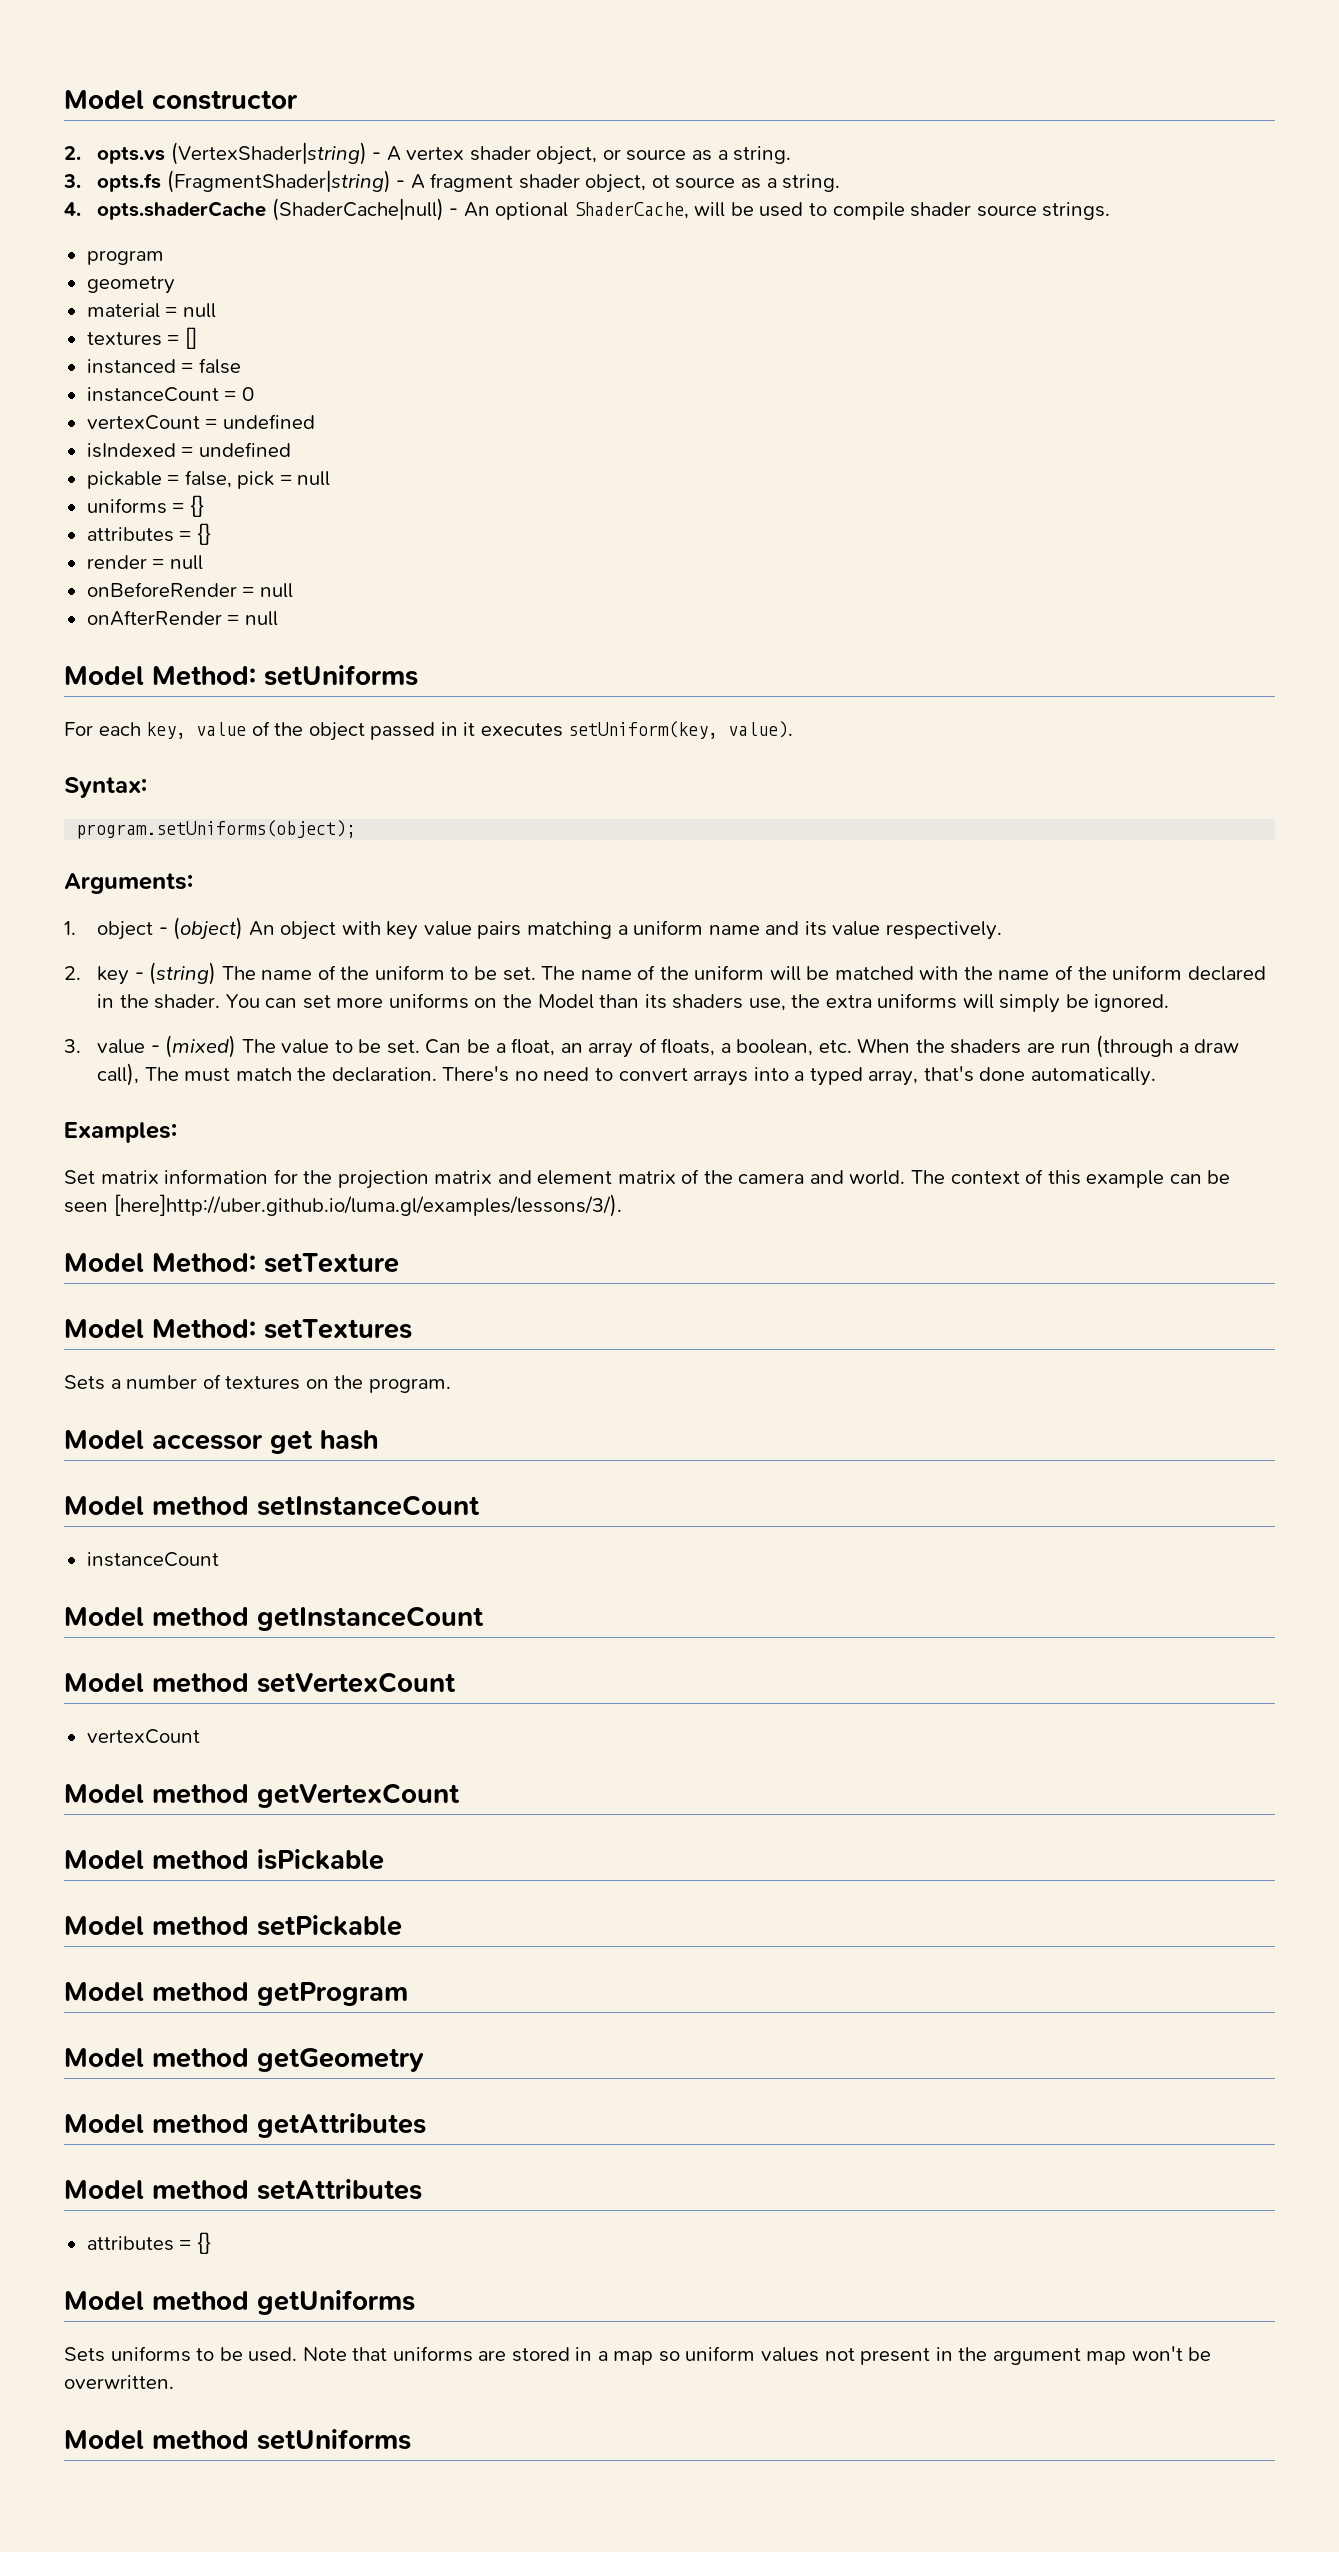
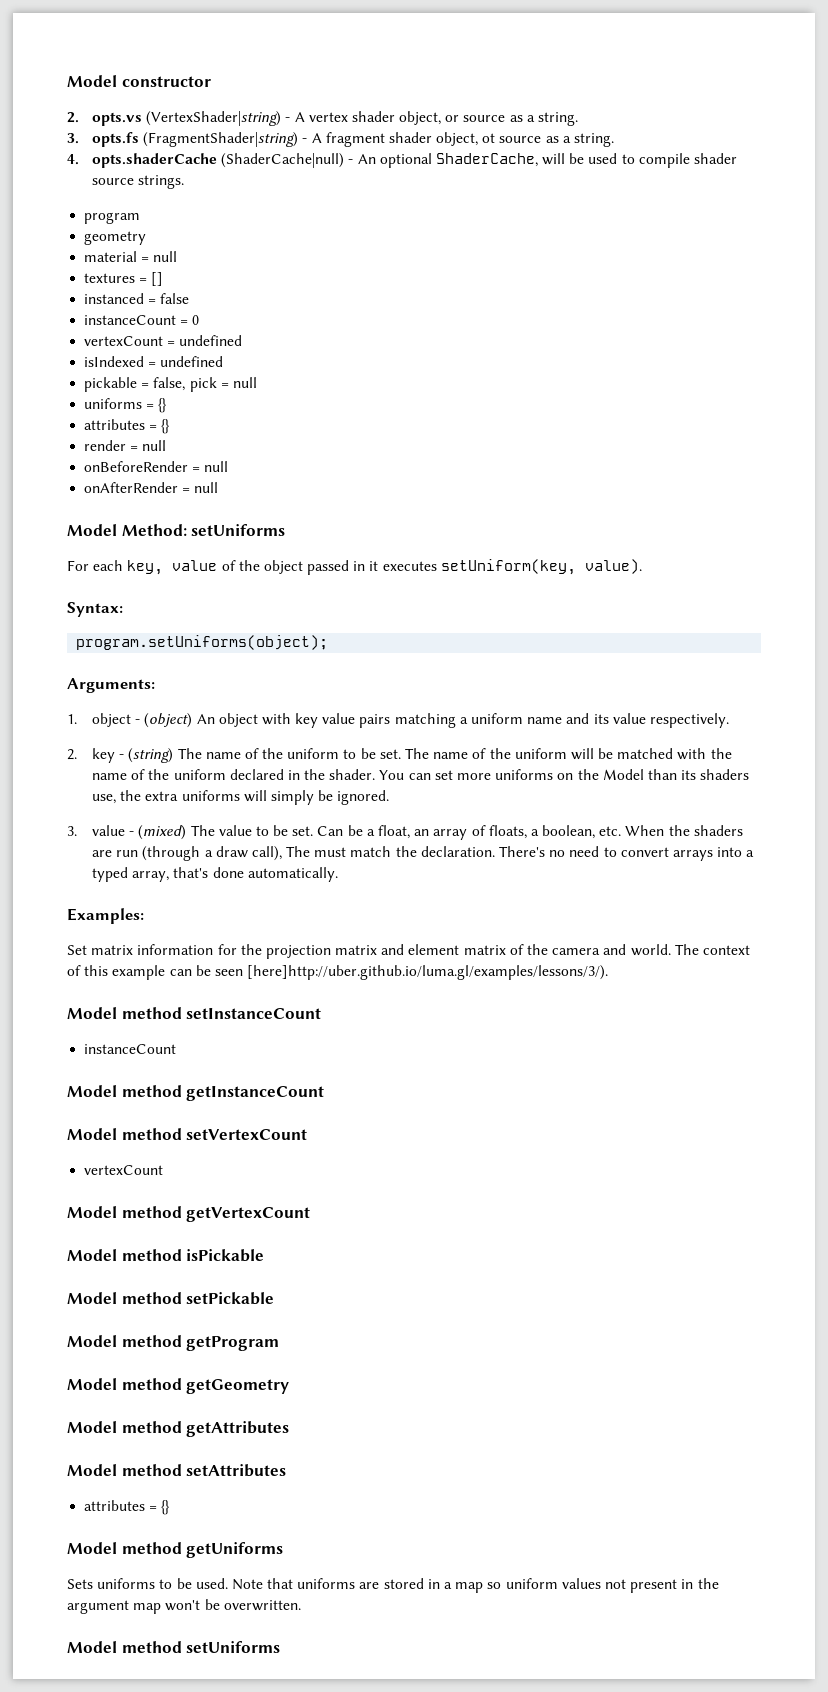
- Model Method: setTexture
- Model Method: setTextures
- Sets a number of textures on the program.
- Model accessor get hash

